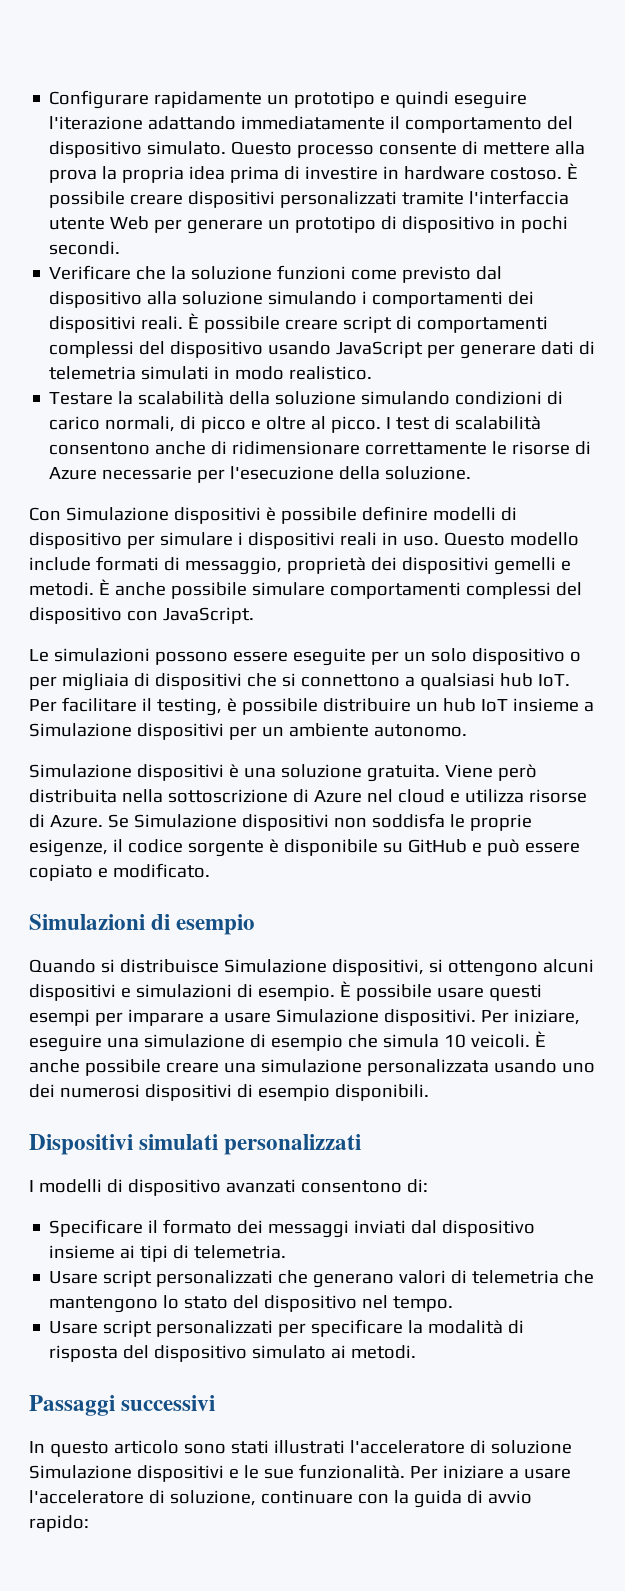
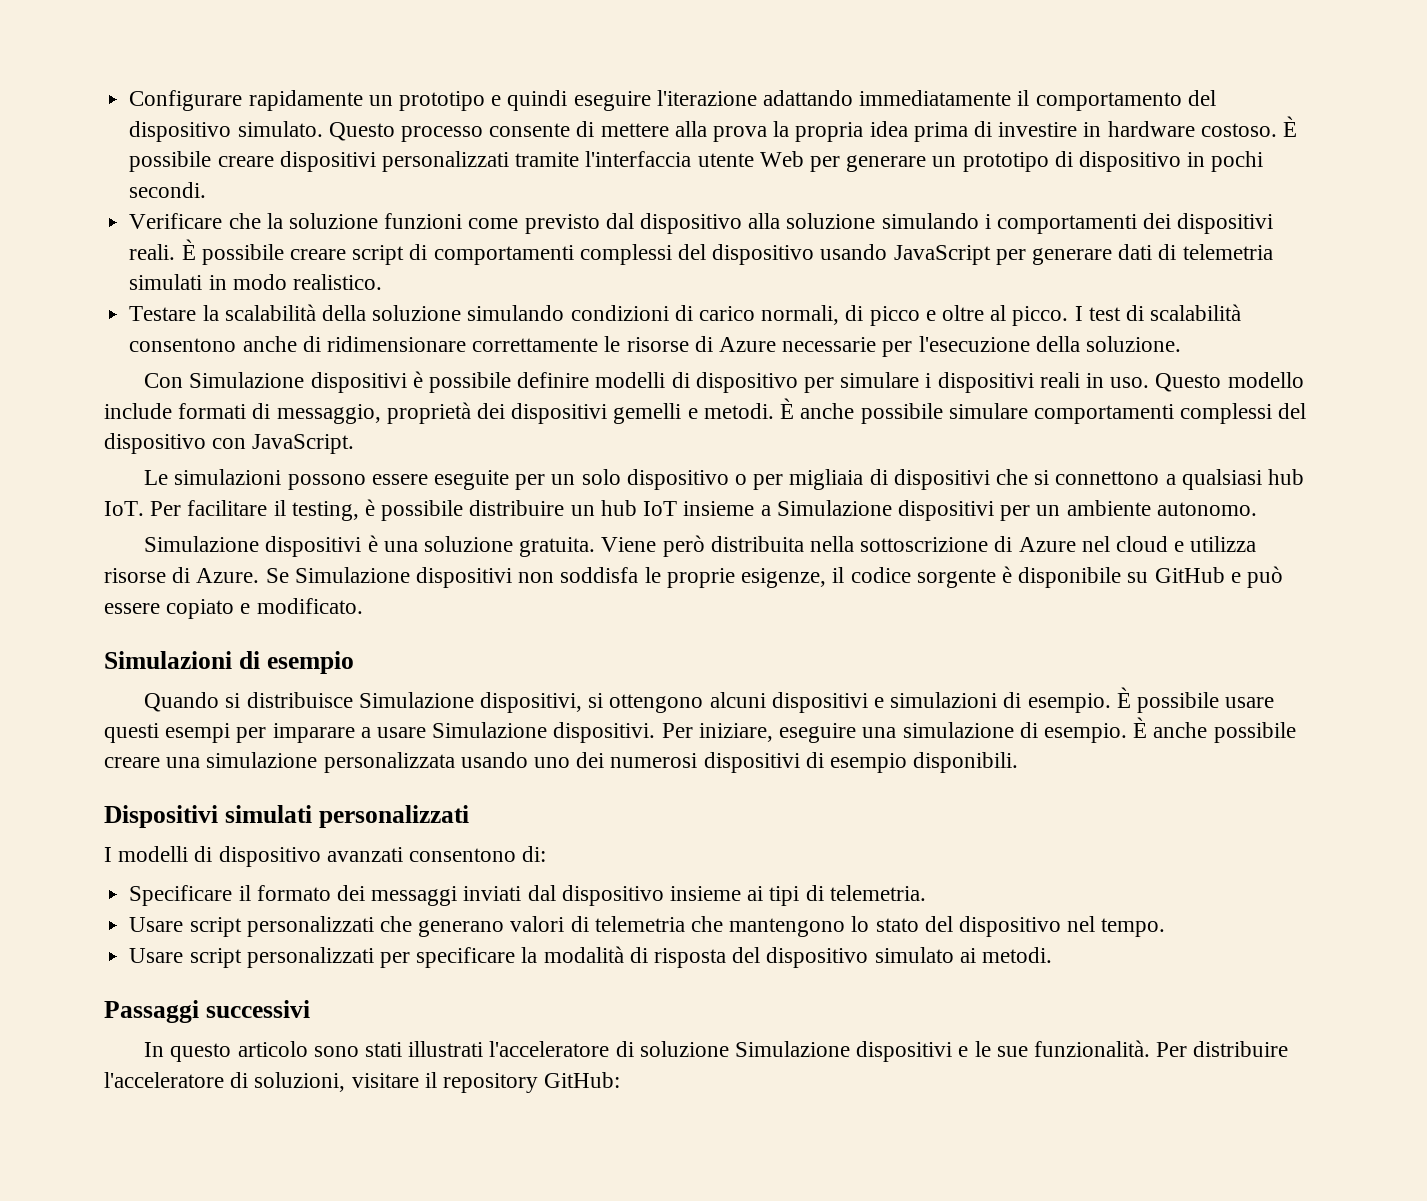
- Per iniziare, eseguire una simulazione di esempio che simula 10 veicoli.
+ Per iniziare, eseguire una simulazione di esempio.
- Per iniziare a usare l'acceleratore di soluzione, continuare con la guida di avvio rapido:
+ Per distribuire l'acceleratore di soluzioni, visitare il repository GitHub:

